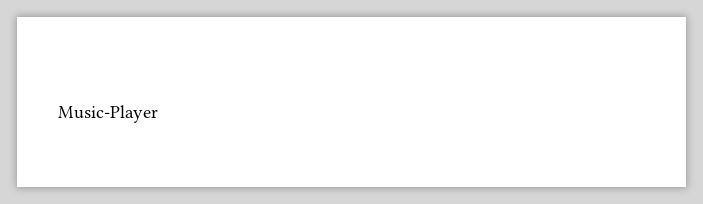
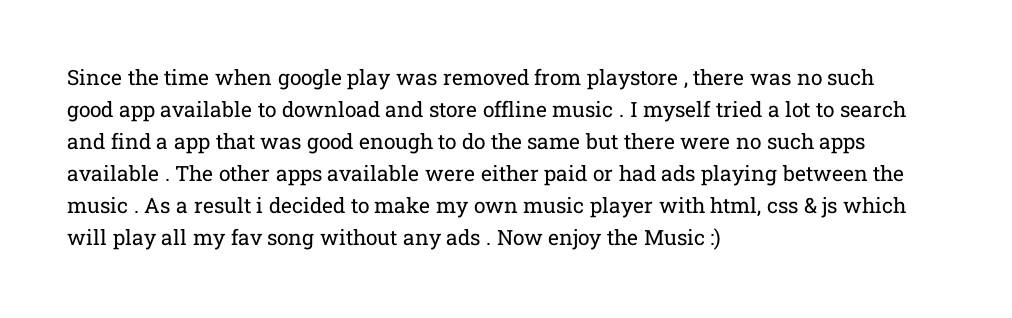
- Music-Player
+ Since the time when google play was removed from playstore , there was no such good app available to download and store offline music . I myself tried a lot to search and find a app that was good enough to do the same but there were no such apps available . The other apps available were either paid or had ads playing between the music . As a result i decided to make my own music player with html, css & js which will play all my fav song without any ads . Now enjoy the Music :)

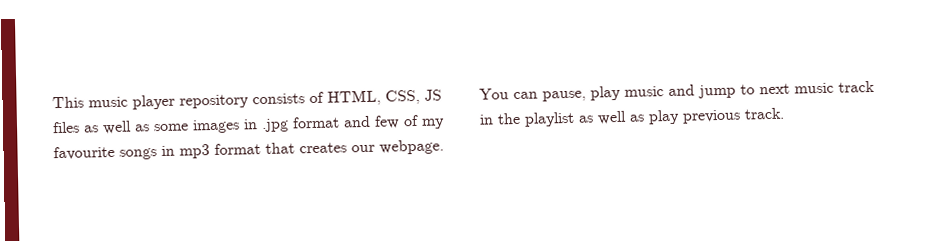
- Since the time when google play was removed from playstore , there was no such good app available to download and store offline music . I myself tried a lot to search and find a app that was good enough to do the same but there were no such apps available . The other apps available were either paid or had ads playing between the music . As a result i decided to make my own music player with html, css & js which will play all my fav song without any ads . Now enjoy the Music :)
+ This music player repository consists of HTML, CSS, JS files as well as some images in .jpg format and few of my favourite songs in mp3 format that creates our webpage. You can pause, play music and jump to next music track in the playlist as well as play previous track.

